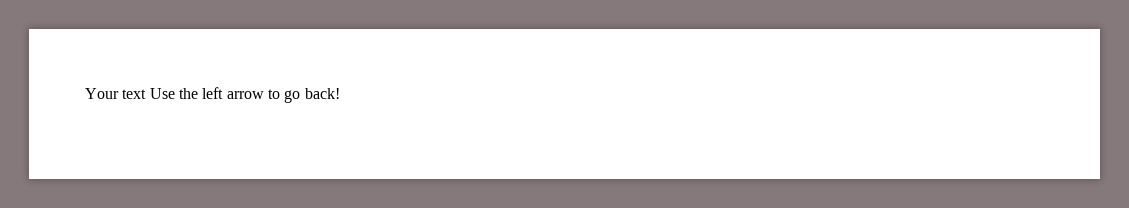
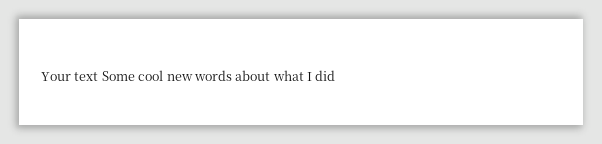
- Your text Use the left arrow to go back!
+ Your text Some cool new words about what I did

